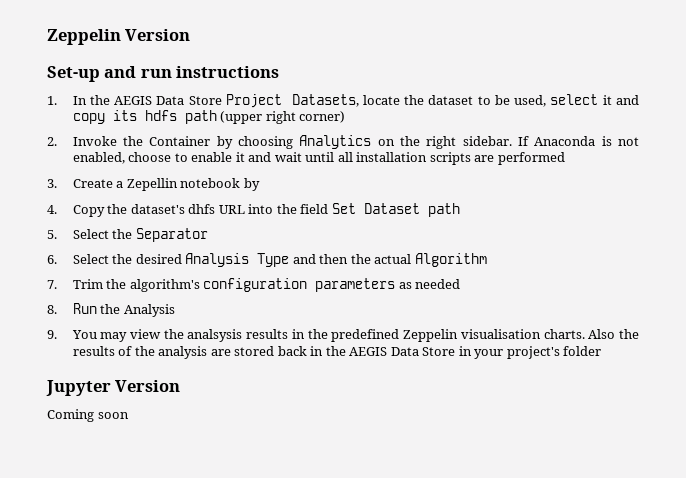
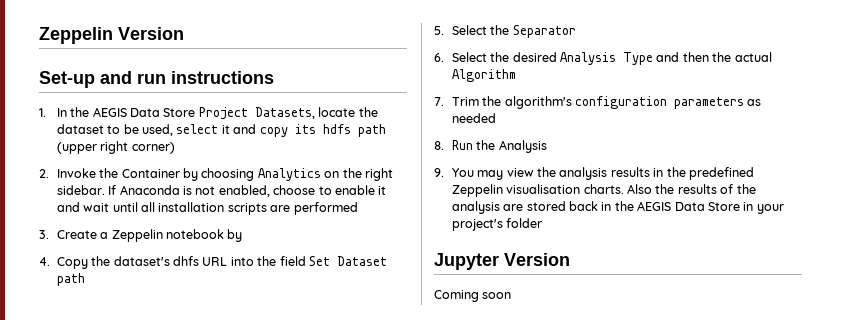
- 3. Create a Zepellin notebook by
+ 3. Create a Zeppelin notebook by
- 9. You may view the analsysis results in the predefined Zeppelin visualisation charts.
+ 9. You may view the analysis results in the predefined Zeppelin visualisation charts.

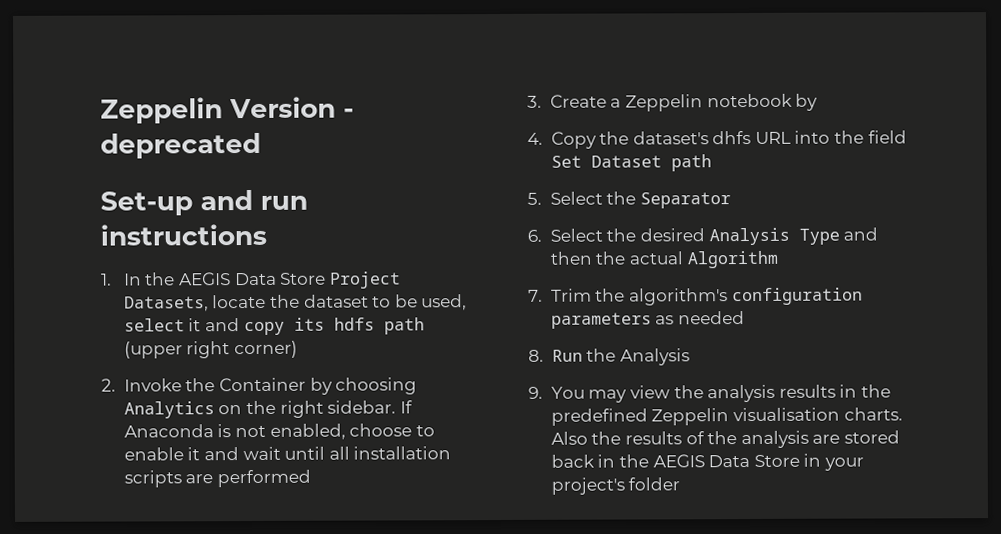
- Zeppelin Version
+ Zeppelin Version - deprecated
- Jupyter Version
- Coming soon

